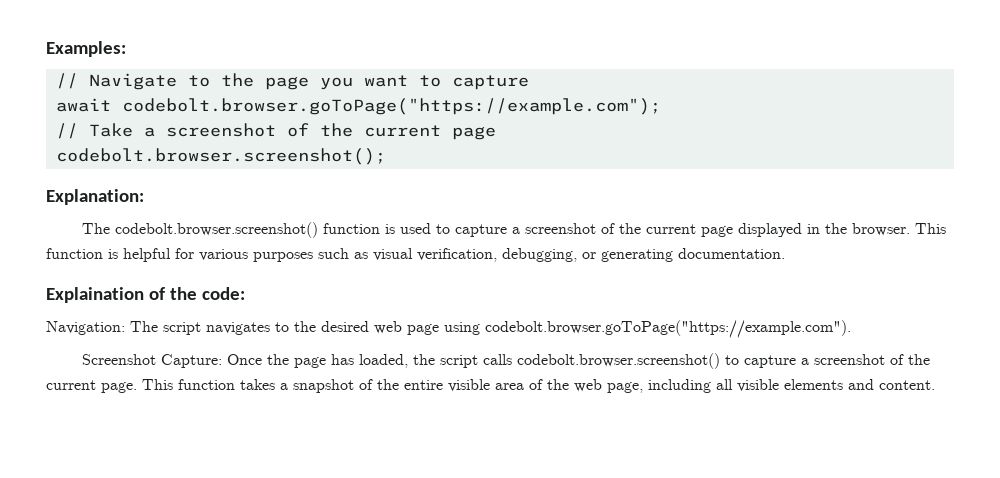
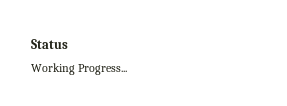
- Examples:
- // Navigate to the page you want to capture
- await codebolt.browser.goToPage("https://example.com");
- // Take a screenshot of the current page
- codebolt.browser.screenshot();
- Explanation:
- The codebolt.browser.screenshot() function is used to capture a screenshot of the current page displayed in the browser. This function is helpful for various purposes such as visual verification, debugging, or generating documentation.
- Explaination of the code:
- Navigation: The script navigates to the desired web page using codebolt.browser.goToPage("https://example.com").
- Screenshot Capture: Once the page has loaded, the script calls codebolt.browser.screenshot() to capture a screenshot of the current page. This function takes a snapshot of the entire visible area of the web page, including all visible elements and content.
+ Status
+ Working Progress...

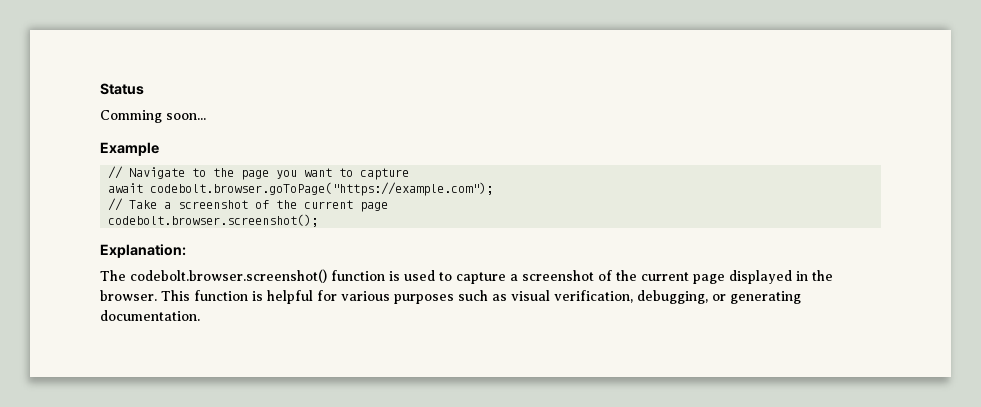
- Working Progress...
+ Comming soon...
+ Example
+ // Navigate to the page you want to capture
+ await codebolt.browser.goToPage("https://example.com");
+ // Take a screenshot of the current page
+ codebolt.browser.screenshot();
+ Explanation:
+ The codebolt.browser.screenshot() function is used to capture a screenshot of the current page displayed in the browser. This function is helpful for various purposes such as visual verification, debugging, or generating documentation.

